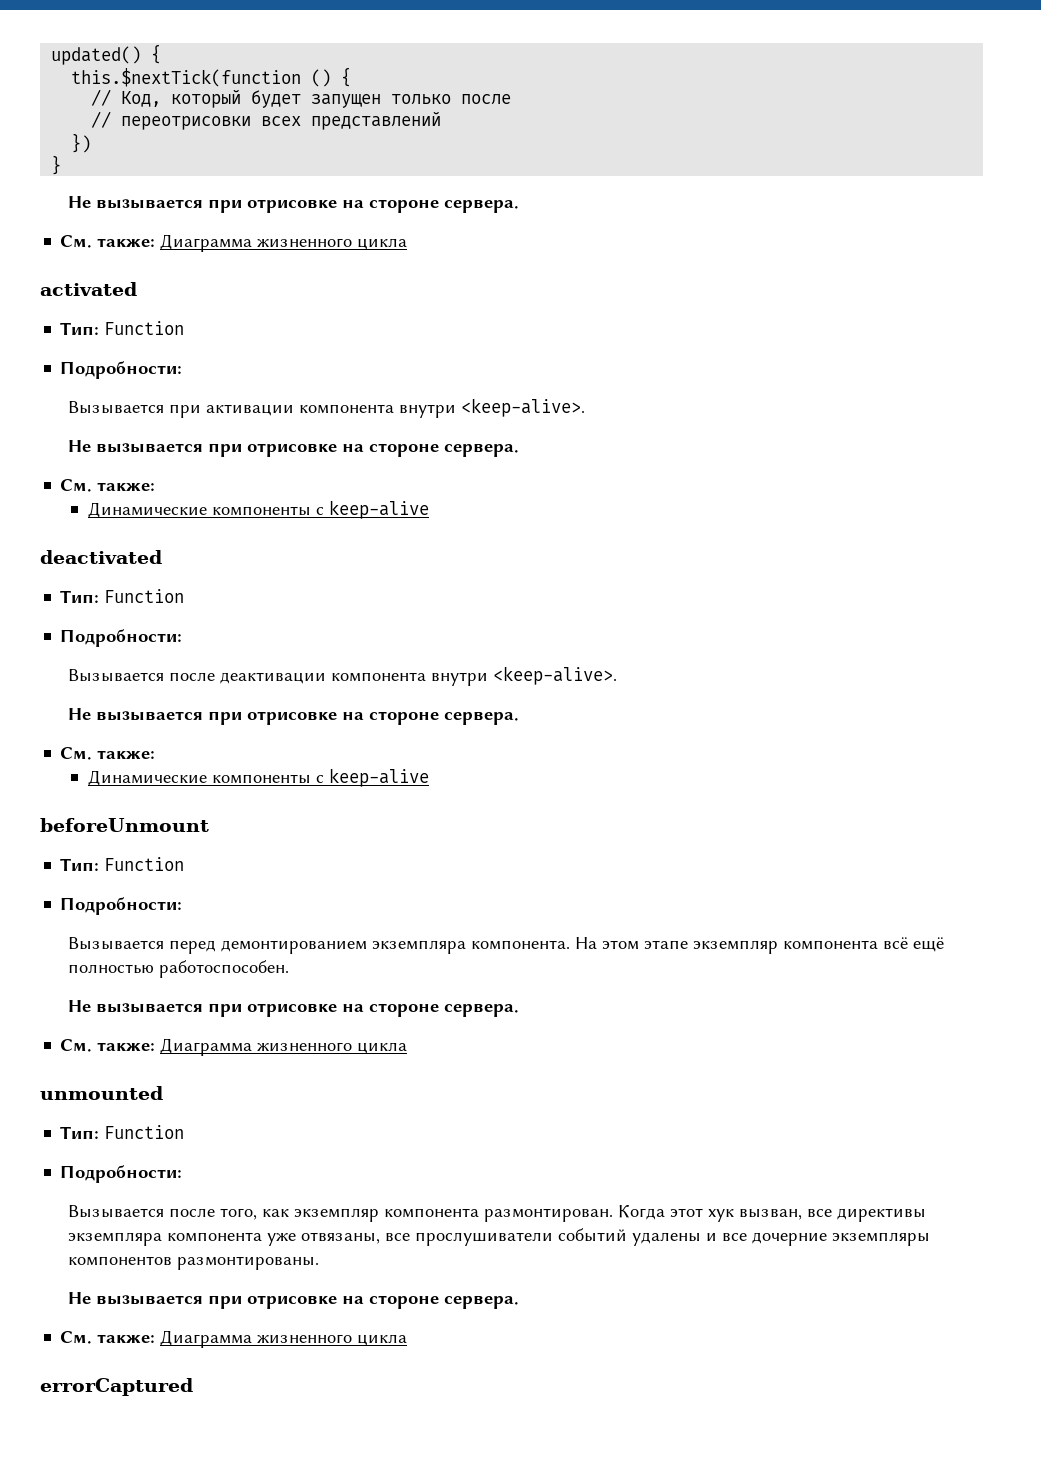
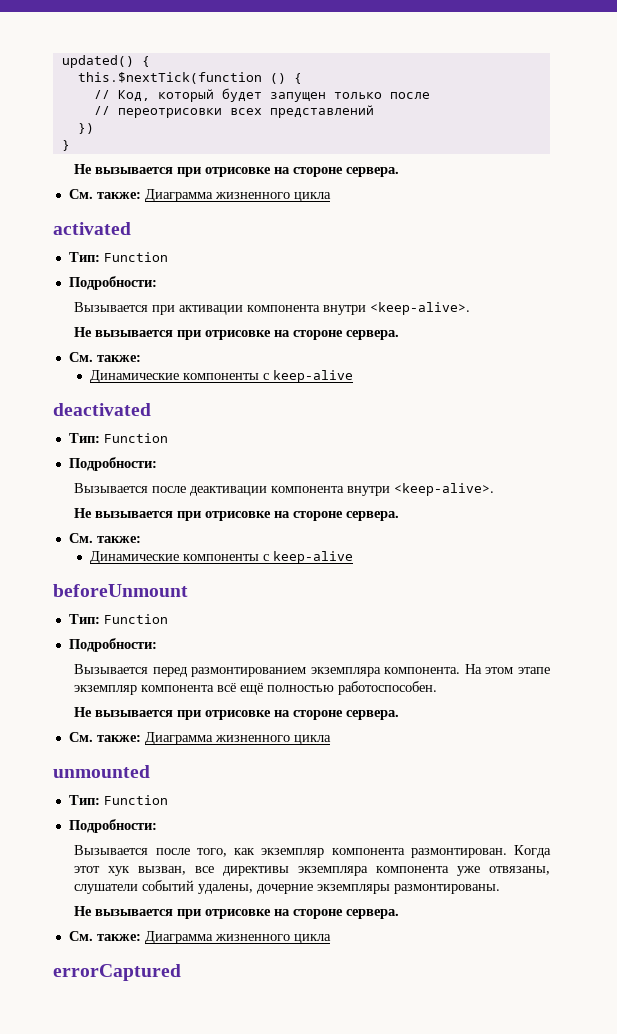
- Вызывается перед демонтированием экземпляра компонента.
+ Вызывается перед размонтированием экземпляра компонента.
- Когда этот хук вызван, все директивы экземпляра компонента уже отвязаны, все прослушиватели событий удалены и все дочерние экземпляры компонентов размонтированы.
+ Когда этот хук вызван, все директивы экземпляра компонента уже отвязаны, слушатели событий удалены, дочерние экземпляры размонтированы.

